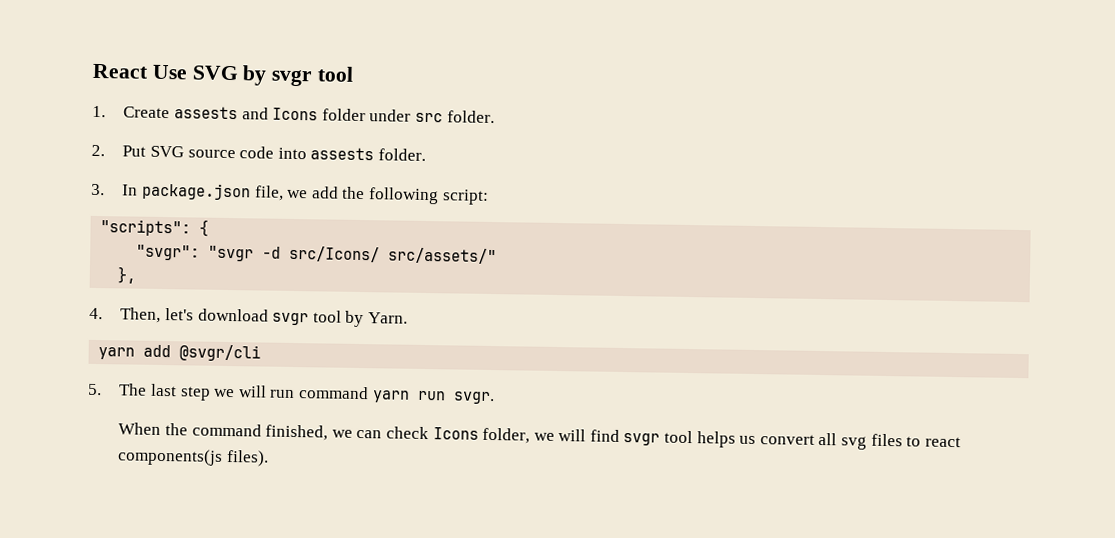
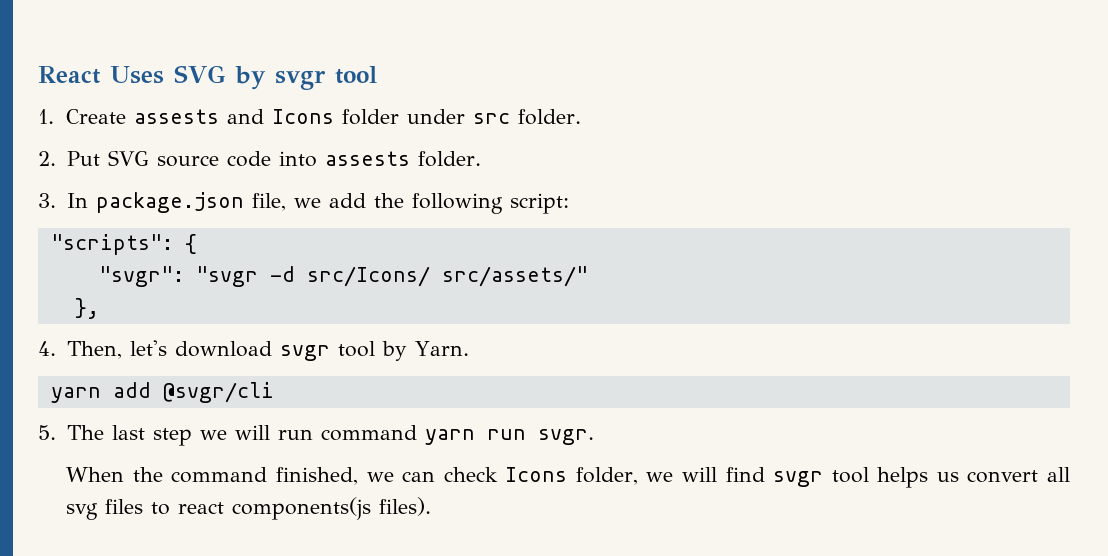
- React Use SVG by svgr tool
+ React Uses SVG by svgr tool

